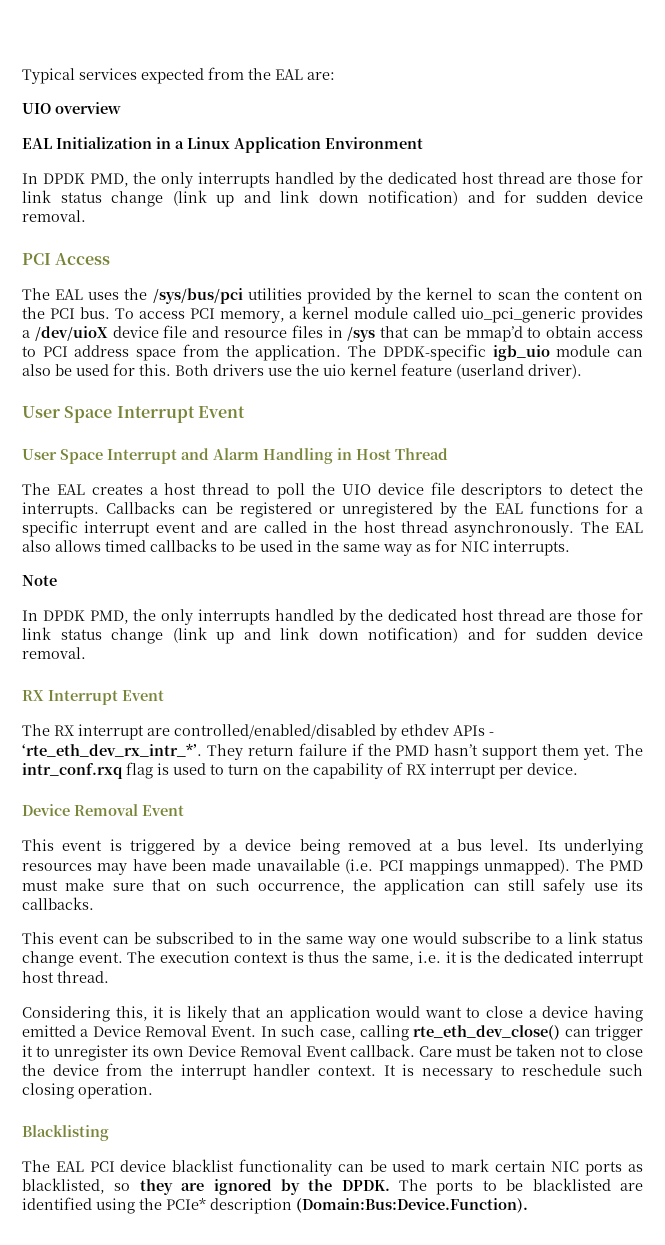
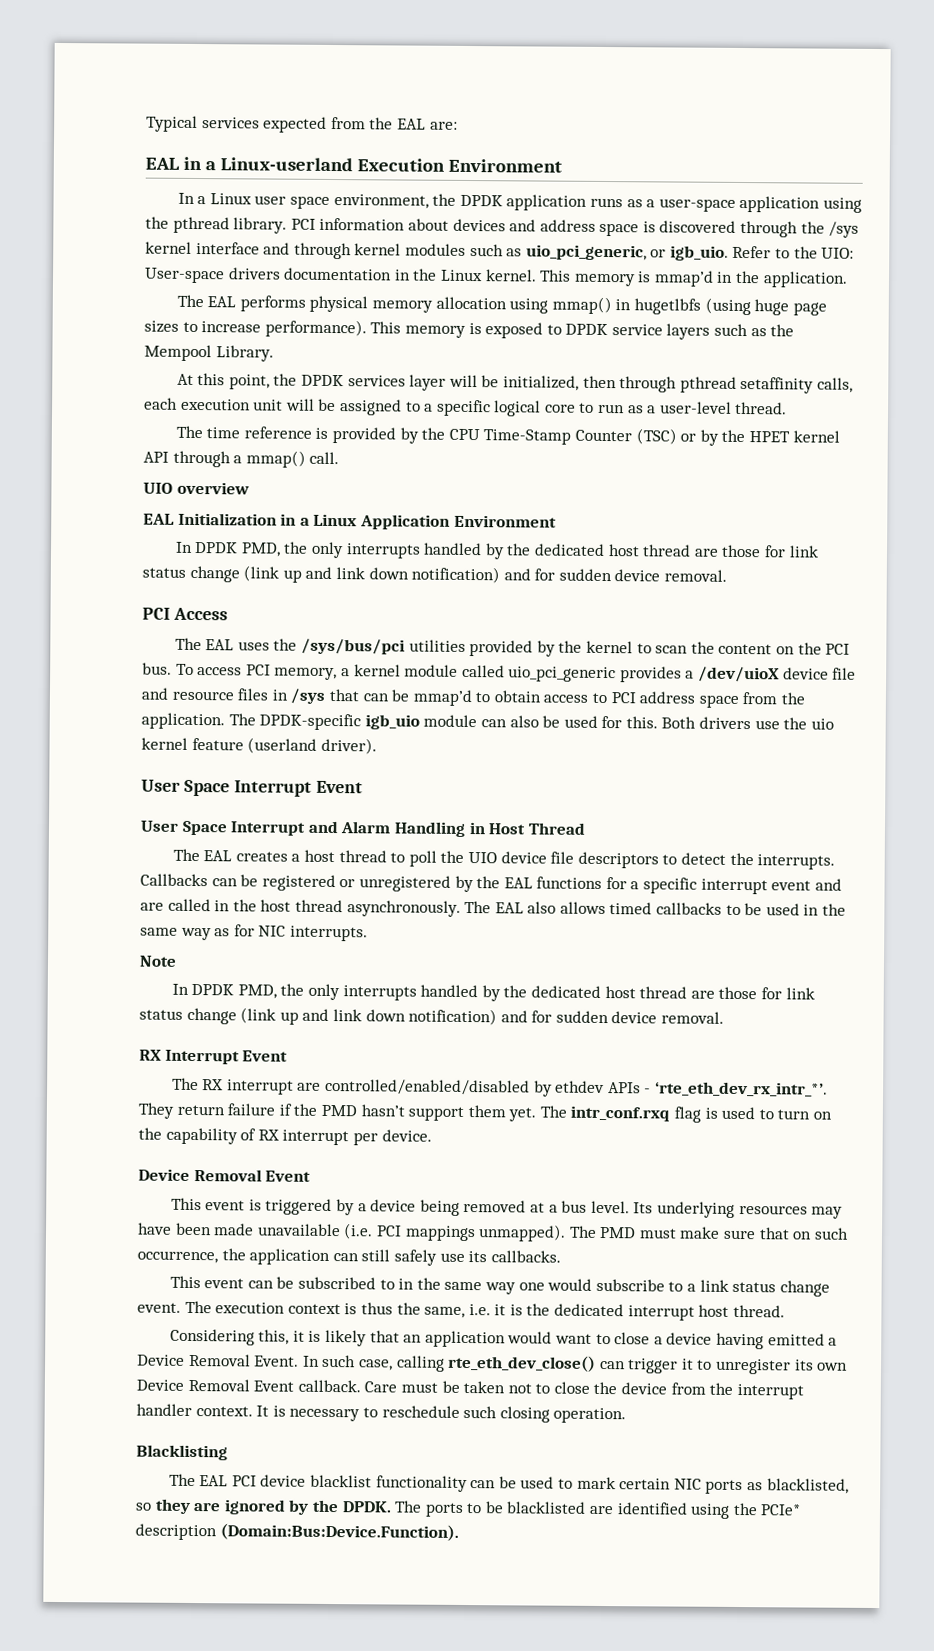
+ EAL in a Linux-userland Execution Environment
+ In a Linux user space environment, the DPDK application runs as a user-space application using the pthread library. PCI information about devices and address space is discovered through the /sys kernel interface and through kernel modules such as uio_pci_generic, or igb_uio. Refer to the UIO: User-space drivers documentation in the Linux kernel. This memory is mmap’d in the application.
+ The EAL performs physical memory allocation using mmap() in hugetlbfs (using huge page sizes to increase performance). This memory is exposed to DPDK service layers such as the Mempool Library.
+ At this point, the DPDK services layer will be initialized, then through pthread setaffinity calls, each execution unit will be assigned to a specific logical core to run as a user-level thread.
+ The time reference is provided by the CPU Time-Stamp Counter (TSC) or by the HPET kernel API through a mmap() call.

